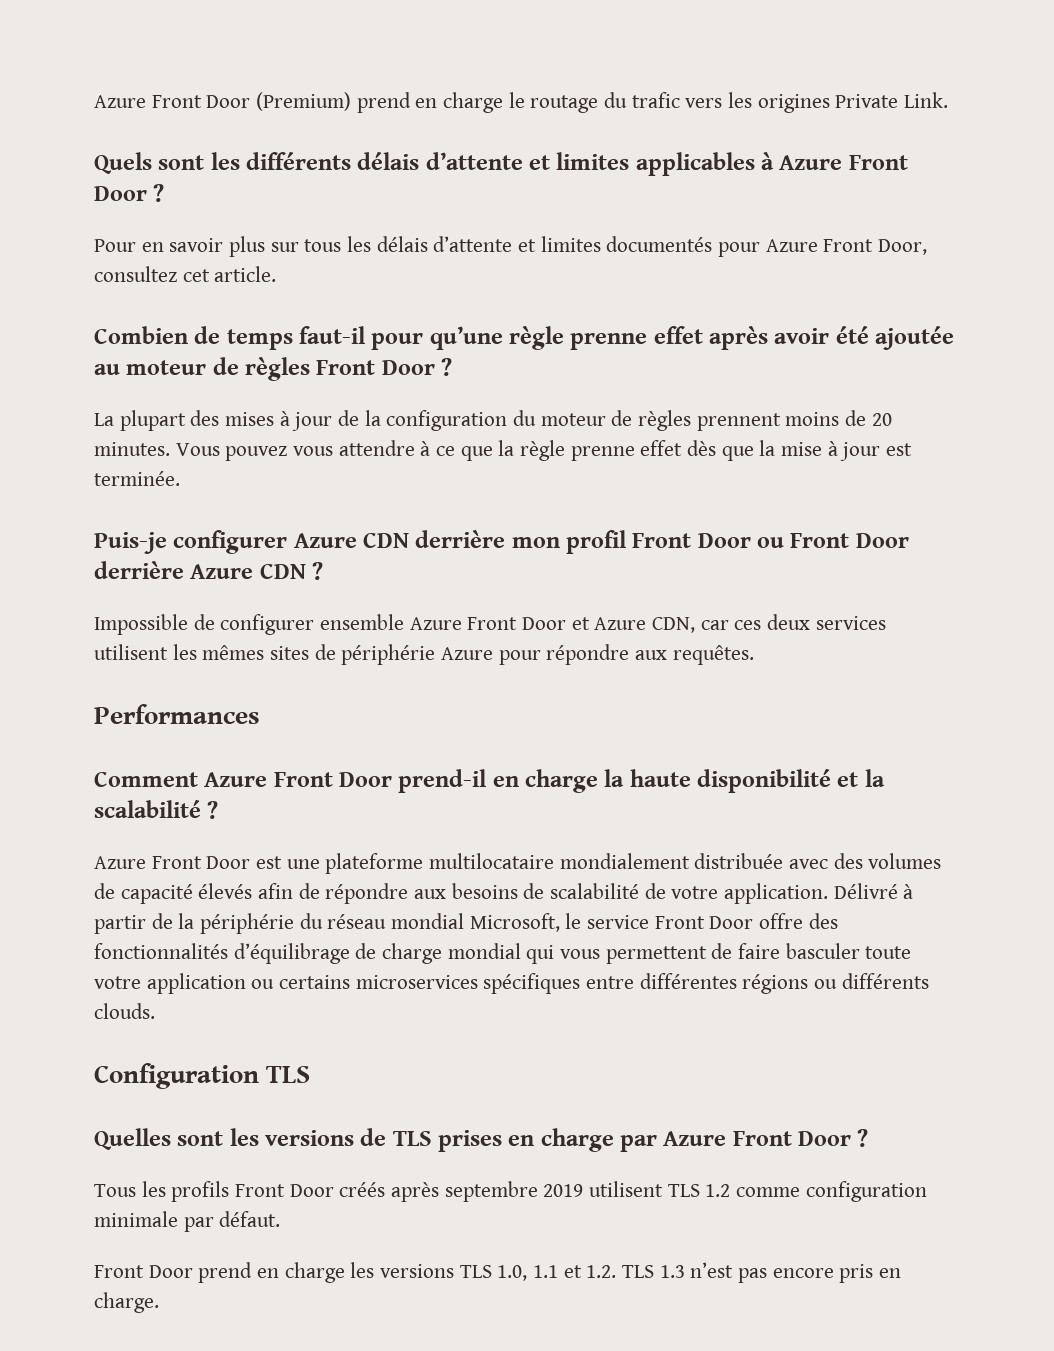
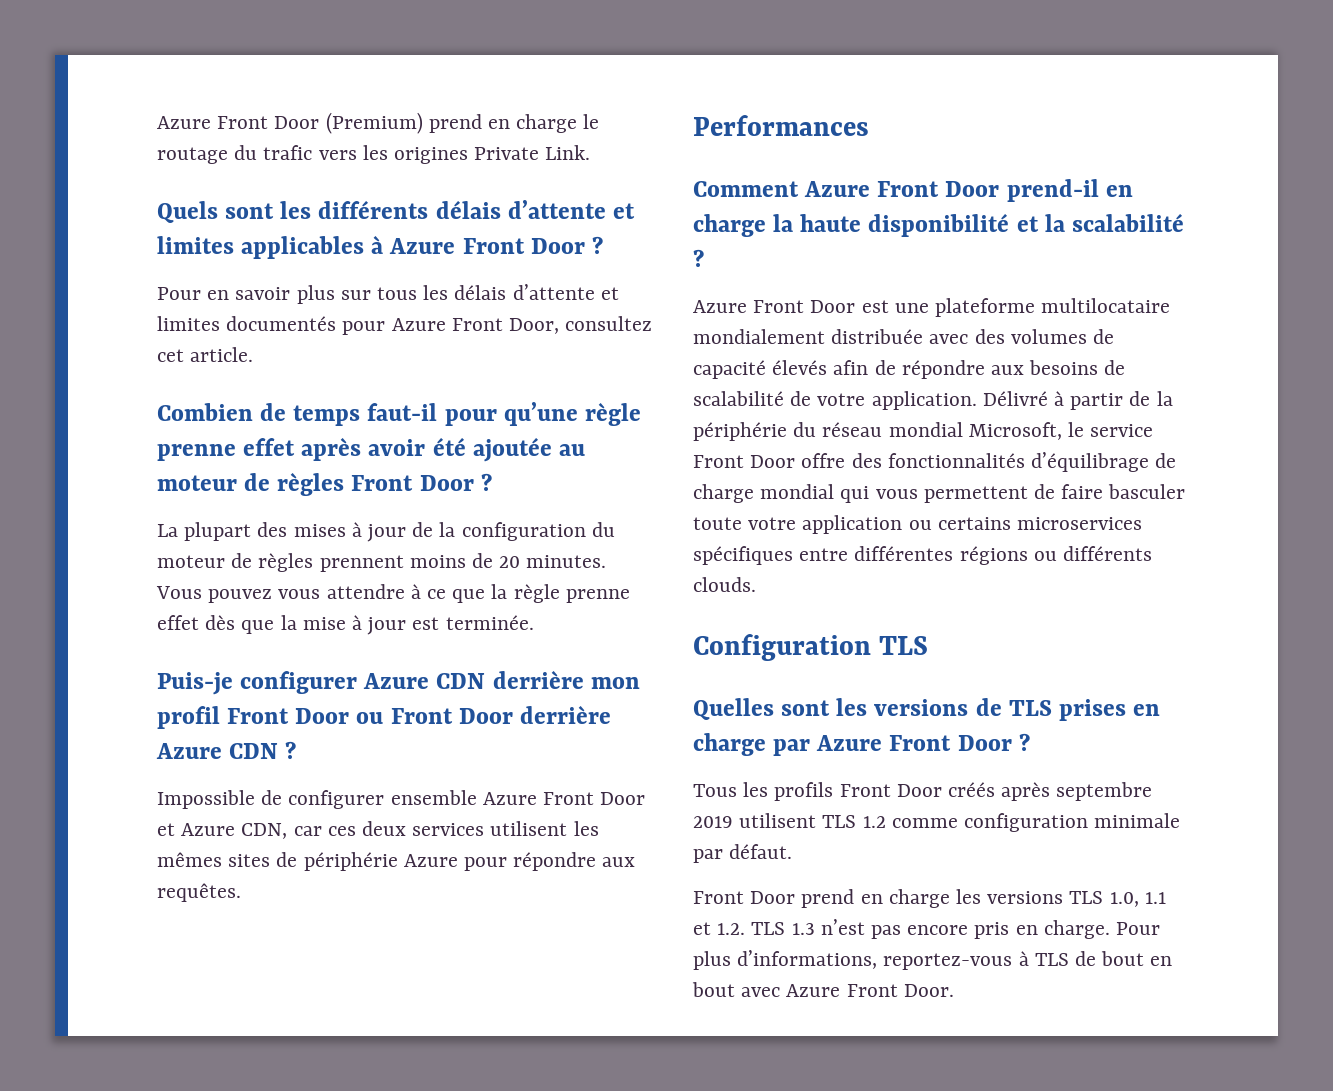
+ Pour plus d’informations, reportez-vous à TLS de bout en bout avec Azure Front Door.

